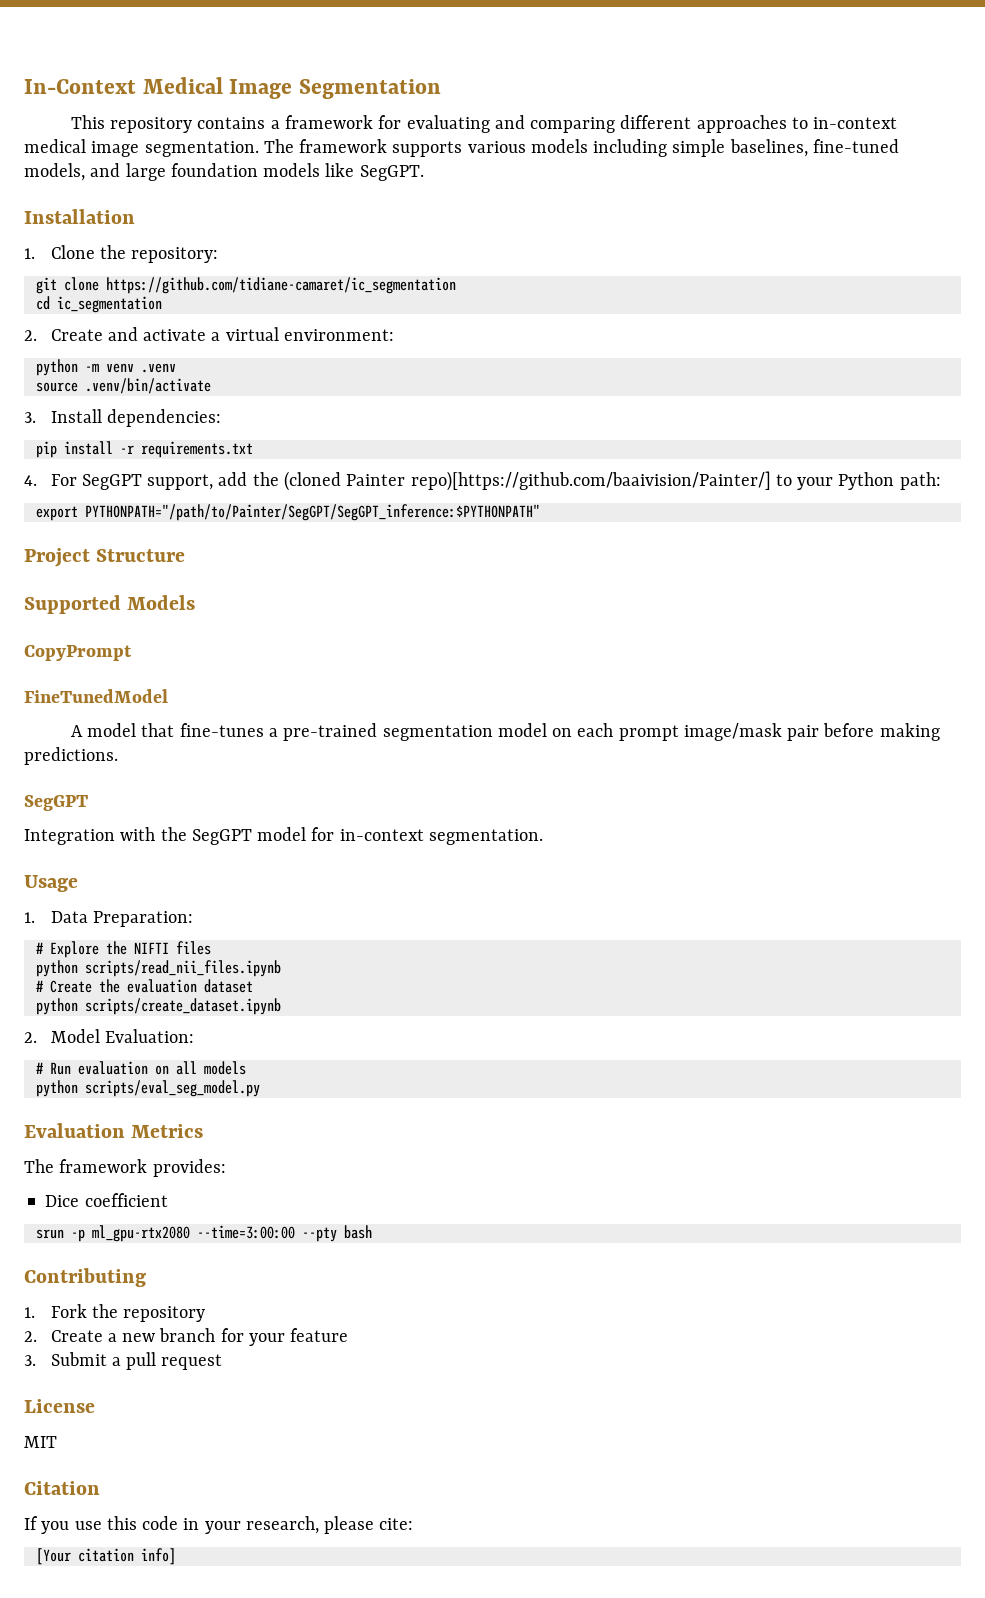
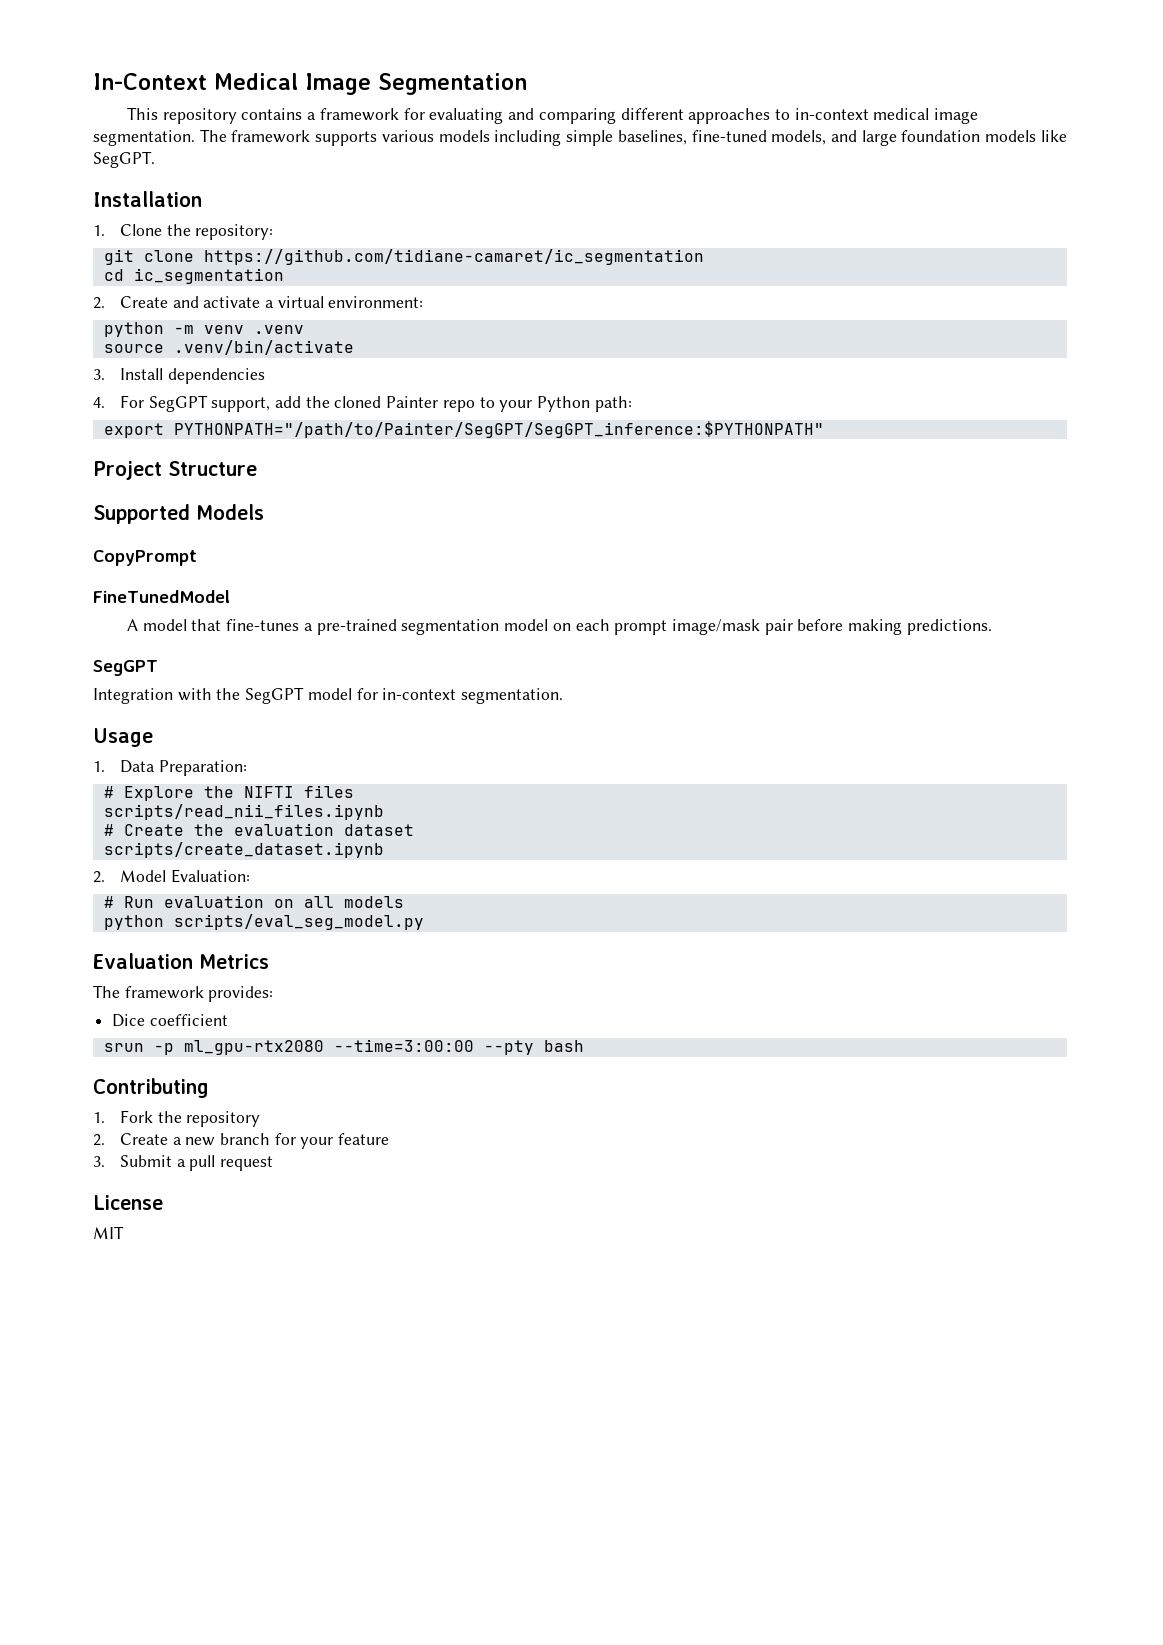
- 3. Install dependencies:
- pip install -r requirements.txt
+ 3. Install dependencies
- 4. For SegGPT support, add the (cloned Painter repo)[https://github.com/baaivision/Painter/] to your Python path:
+ 4. For SegGPT support, add the cloned Painter repo to your Python path:
- python scripts/read_nii_files.ipynb
+ scripts/read_nii_files.ipynb
- python scripts/create_dataset.ipynb
+ scripts/create_dataset.ipynb
- Citation
- If you use this code in your research, please cite:
- [Your citation info]

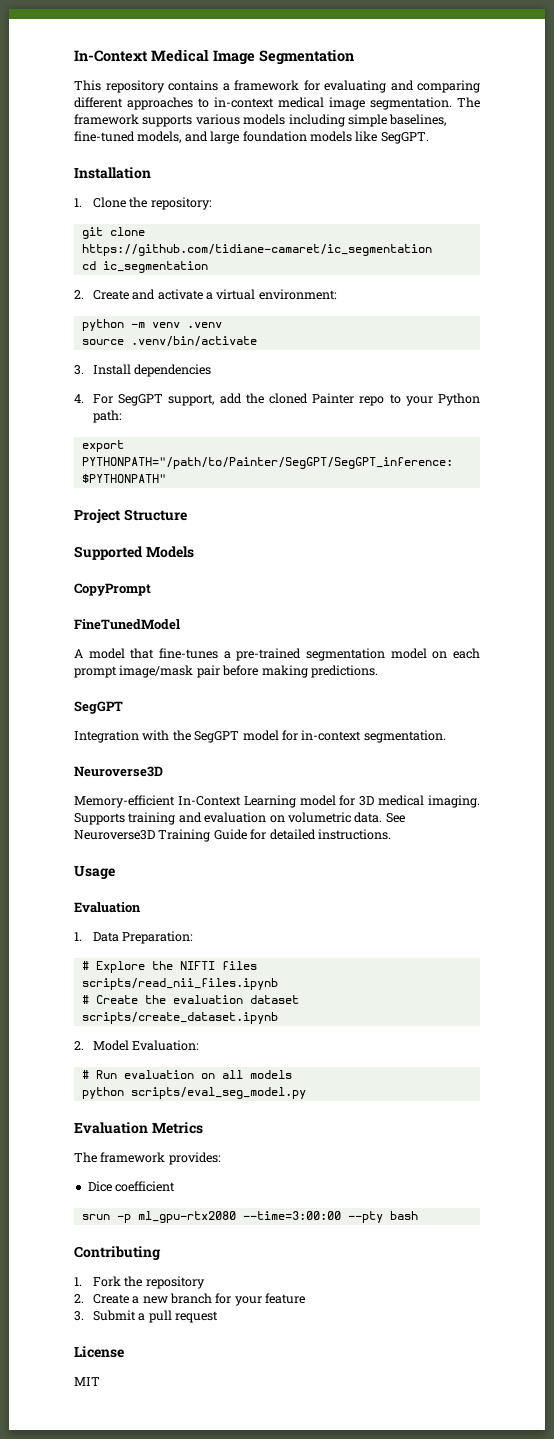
  Integration with the SegGPT model for in-context segmentation.
+ Neuroverse3D
+ Memory-efficient In-Context Learning model for 3D medical imaging. Supports training and evaluation on volumetric data. See Neuroverse3D Training Guide for detailed instructions.
  Usage
+ Evaluation

